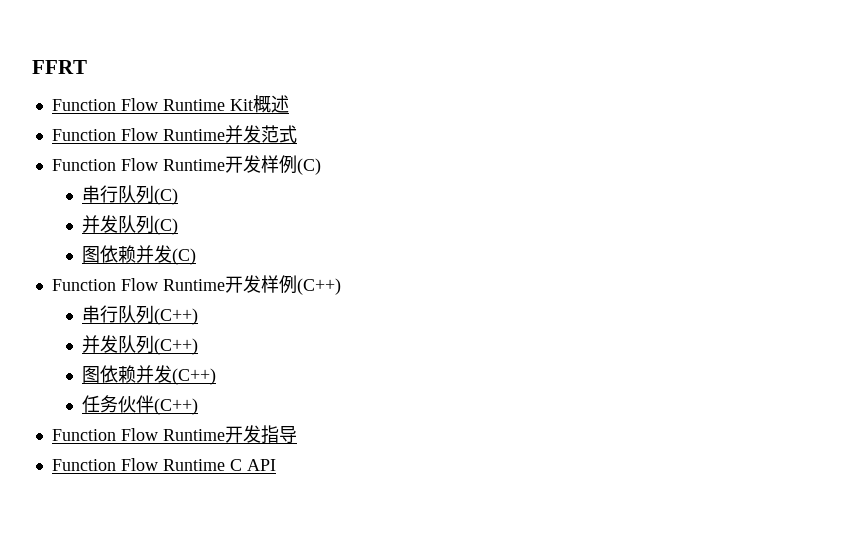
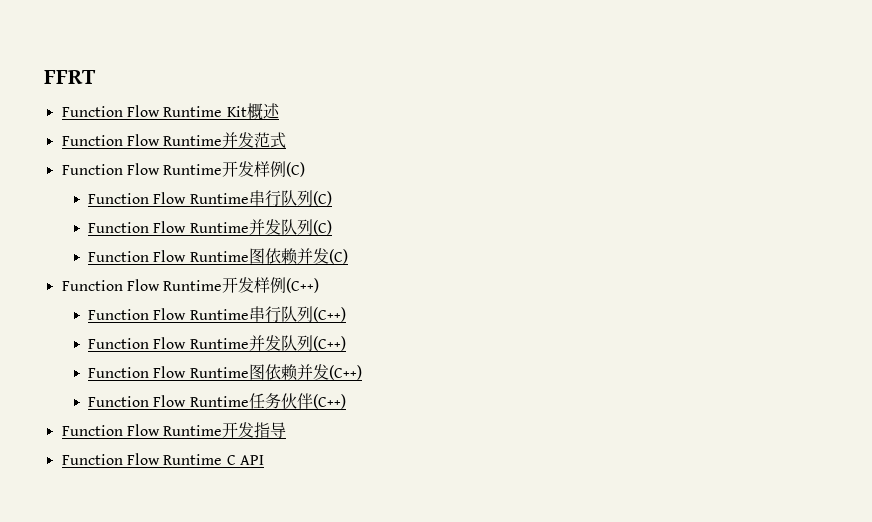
- 串行队列(C)
+ Function Flow Runtime串行队列(C)
- 并发队列(C)
+ Function Flow Runtime并发队列(C)
- 图依赖并发(C)
+ Function Flow Runtime图依赖并发(C)
- 串行队列(C++)
+ Function Flow Runtime串行队列(C++)
- 并发队列(C++)
+ Function Flow Runtime并发队列(C++)
- 图依赖并发(C++)
+ Function Flow Runtime图依赖并发(C++)
- 任务伙伴(C++)
+ Function Flow Runtime任务伙伴(C++)

